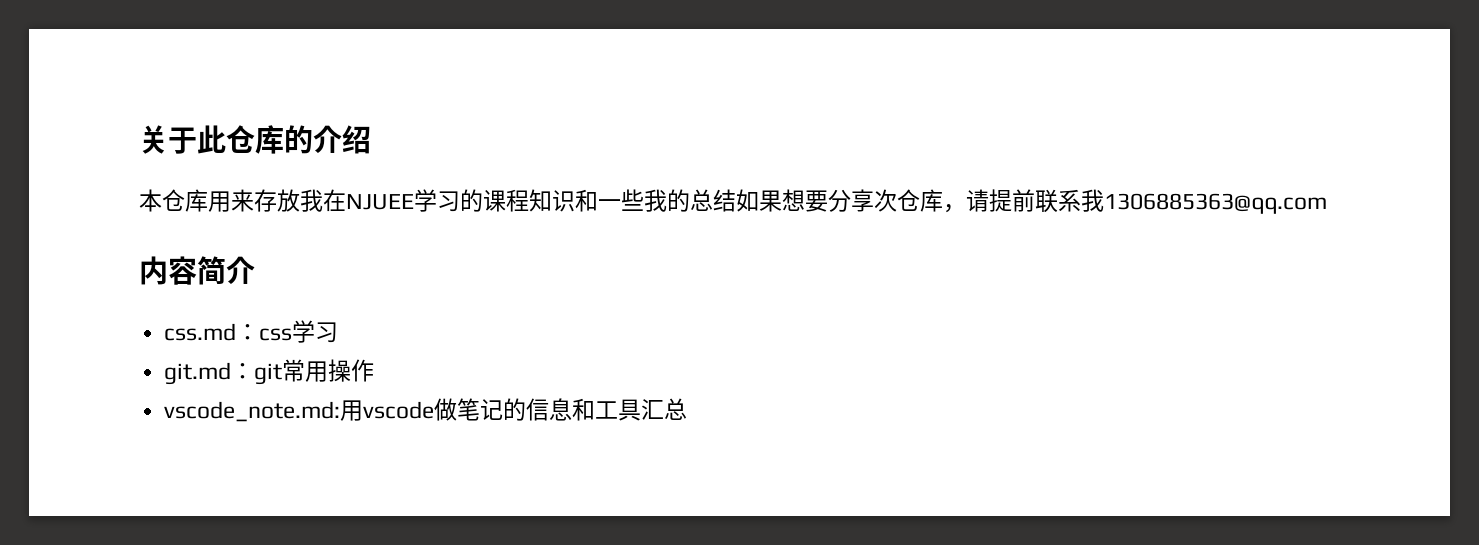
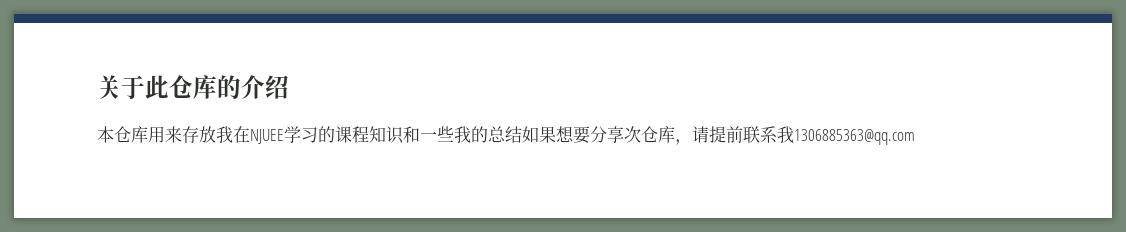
- 内容简介
- css.md：css学习
- git.md：git常用操作
- vscode_note.md:用vscode做笔记的信息和工具汇总

